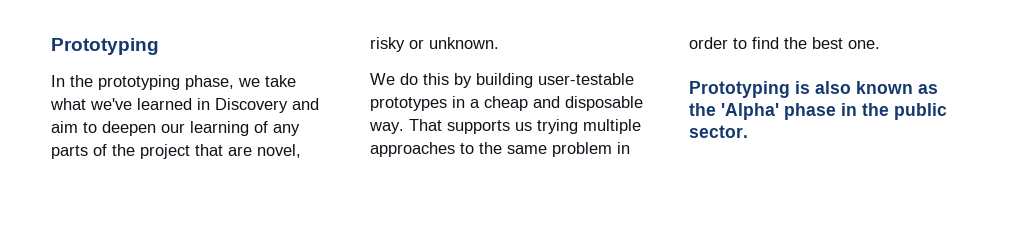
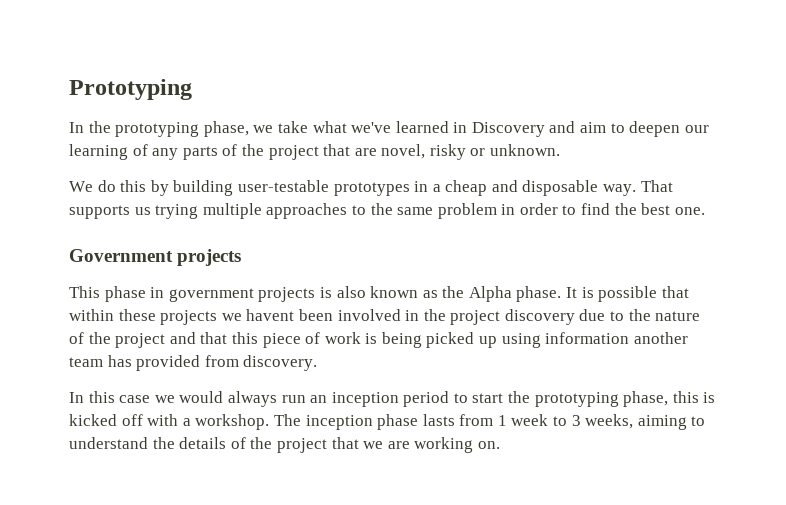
- Prototyping is also known as the 'Alpha' phase in the public sector.
+ Government projects
+ This phase in government projects is also known as the Alpha phase. It is possible that within these projects we havent been involved in the project discovery due to the nature of the project and that this piece of work is being picked up using information another team has provided from discovery.
+ In this case we would always run an inception period to start the prototyping phase, this is kicked off with a workshop. The inception phase lasts from 1 week to 3 weeks, aiming to understand the details of the project that we are working on.

